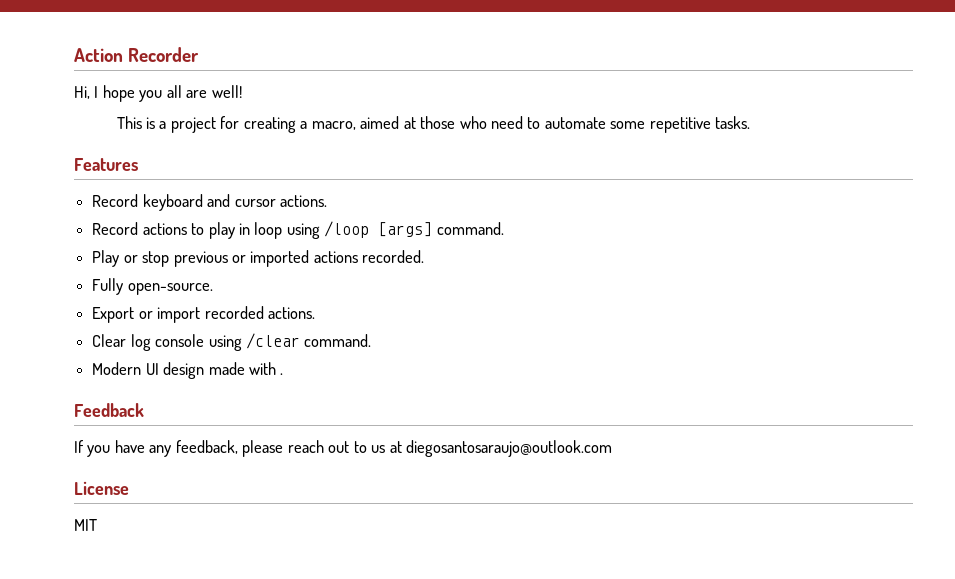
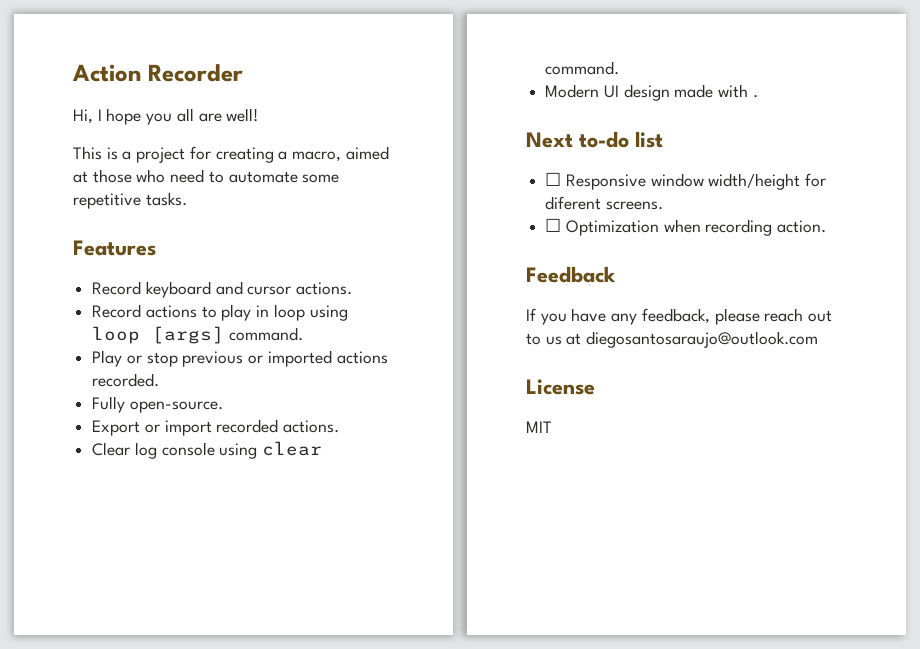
- Record actions to play in loop using /loop [args] command.
+ Record actions to play in loop using loop [args] command.
- Clear log console using /clear command.
+ Clear log console using clear command.
+ Next to-do list
+ ☐ Responsive window width/height for diferent screens.
+ ☐ Optimization when recording action.

